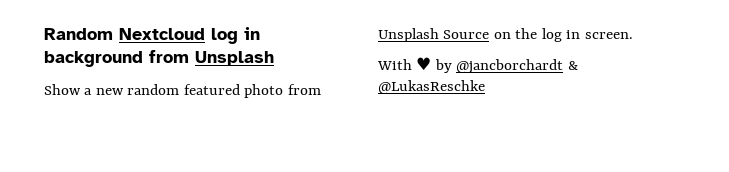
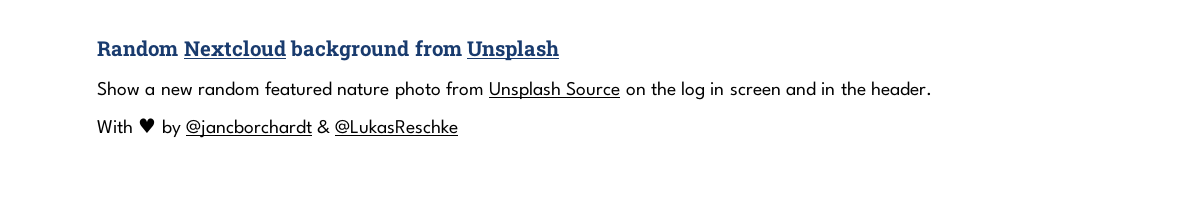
- Random Nextcloud log in background from Unsplash
+ Random Nextcloud background from Unsplash
- Show a new random featured photo from Unsplash Source on the log in screen.
+ Show a new random featured nature photo from Unsplash Source on the log in screen and in the header.

